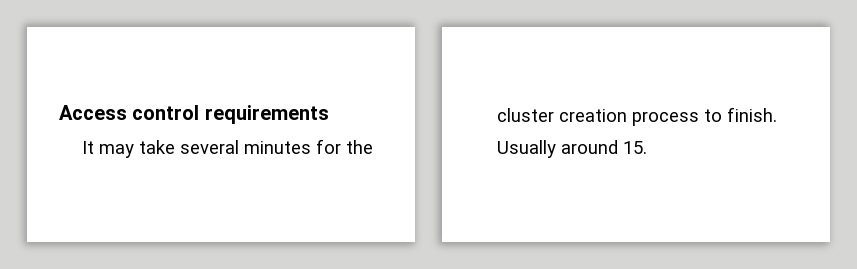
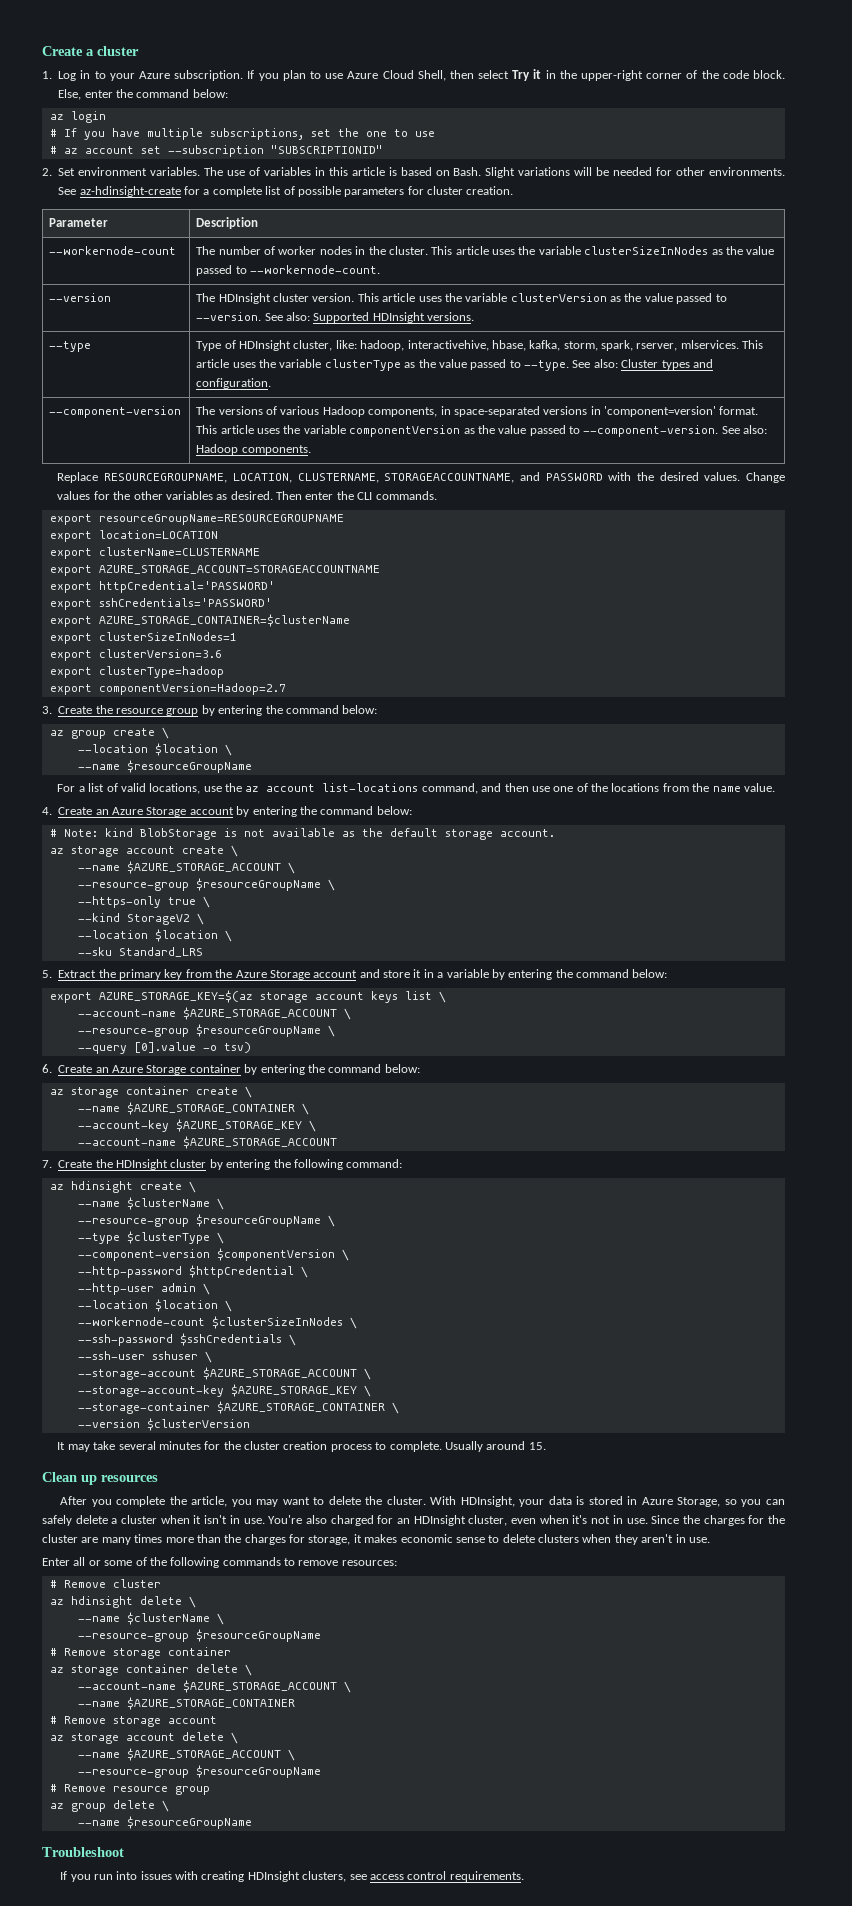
- Access control requirements
+ Create a cluster
+ 1. Log in to your Azure subscription. If you plan to use Azure Cloud Shell, then select Try it in the upper-right corner of the code block. Else, enter the command below:
+ az login
+ # If you have multiple subscriptions, set the one to use
+ # az account set --subscription "SUBSCRIPTIONID"
+ 2. Set environment variables. The use of variables in this article is based on Bash. Slight variations will be needed for other environments. See az-hdinsight-create for a complete list of possible parameters for cluster creation.
+ Parameter | Description
+ --workernode-count | The number of worker nodes in the cluster. This article uses the variable clusterSizeInNodes as the value passed to --workernode-count.
+ --version | The HDInsight cluster version. This article uses the variable clusterVersion as the value passed to --version. See also: Supported HDInsight versions.
+ --type | Type of HDInsight cluster, like: hadoop, interactivehive, hbase, kafka, storm, spark, rserver, mlservices. This article uses the variable clusterType as the value passed to --type. See also: Cluster types and configuration.
+ --component-version | The versions of various Hadoop components, in space-separated versions in 'component=version' format. This article uses the variable componentVersion as the value passed to --component-version. See also: Hadoop components.
+ Replace RESOURCEGROUPNAME, LOCATION, CLUSTERNAME, STORAGEACCOUNTNAME, and PASSWORD with the desired values. Change values for the other variables as desired. Then enter the CLI commands.
+ export resourceGroupName=RESOURCEGROUPNAME
+ export location=LOCATION
+ export clusterName=CLUSTERNAME
+ export AZURE_STORAGE_ACCOUNT=STORAGEACCOUNTNAME
+ export httpCredential='PASSWORD'
+ export sshCredentials='PASSWORD'
+ export AZURE_STORAGE_CONTAINER=$clusterName
+ export clusterSizeInNodes=1
+ export clusterVersion=3.6
+ export clusterType=hadoop
+ export componentVersion=Hadoop=2.7
+ 3. Create the resource group by entering the command below:
+ az group create \
+ --location $location \
+ --name $resourceGroupName
+ For a list of valid locations, use the az account list-locations command, and then use one of the locations from the name value.
+ 4. Create an Azure Storage account by entering the command below:
+ # Note: kind BlobStorage is not available as the default storage account.
+ az storage account create \
+ --name $AZURE_STORAGE_ACCOUNT \
+ --resource-group $resourceGroupName \
+ --https-only true \
+ --kind StorageV2 \
+ --location $location \
+ --sku Standard_LRS
+ 5. Extract the primary key from the Azure Storage account and store it in a variable by entering the command below:
+ export AZURE_STORAGE_KEY=$(az storage account keys list \
+ --account-name $AZURE_STORAGE_ACCOUNT \
+ --resource-group $resourceGroupName \
+ --query [0].value -o tsv)
+ 6. Create an Azure Storage container by entering the command below:
+ az storage container create \
+ --name $AZURE_STORAGE_CONTAINER \
+ --account-key $AZURE_STORAGE_KEY \
+ --account-name $AZURE_STORAGE_ACCOUNT
+ 7. Create the HDInsight cluster by entering the following command:
+ az hdinsight create \
+ --name $clusterName \
+ --resource-group $resourceGroupName \
+ --type $clusterType \
+ --component-version $componentVersion \
+ --http-password $httpCredential \
+ --http-user admin \
+ --location $location \
+ --workernode-count $clusterSizeInNodes \
+ --ssh-password $sshCredentials \
+ --ssh-user sshuser \
+ --storage-account $AZURE_STORAGE_ACCOUNT \
+ --storage-account-key $AZURE_STORAGE_KEY \
+ --storage-container $AZURE_STORAGE_CONTAINER \
+ --version $clusterVersion
- It may take several minutes for the cluster creation process to finish.
+ It may take several minutes for the cluster creation process to complete.
+ Clean up resources
+ After you complete the article, you may want to delete the cluster. With HDInsight, your data is stored in Azure Storage, so you can safely delete a cluster when it isn't in use. You're also charged for an HDInsight cluster, even when it's not in use. Since the charges for the cluster are many times more than the charges for storage, it makes economic sense to delete clusters when they aren't in use.
+ Enter all or some of the following commands to remove resources:
+ # Remove cluster
+ az hdinsight delete \
+ --name $clusterName \
+ --resource-group $resourceGroupName
+ # Remove storage container
+ az storage container delete \
+ --account-name $AZURE_STORAGE_ACCOUNT \
+ --name $AZURE_STORAGE_CONTAINER
+ # Remove storage account
+ az storage account delete \
+ --name $AZURE_STORAGE_ACCOUNT \
+ --resource-group $resourceGroupName
+ # Remove resource group
+ az group delete \
+ --name $resourceGroupName
+ Troubleshoot
+ If you run into issues with creating HDInsight clusters, see access control requirements.

